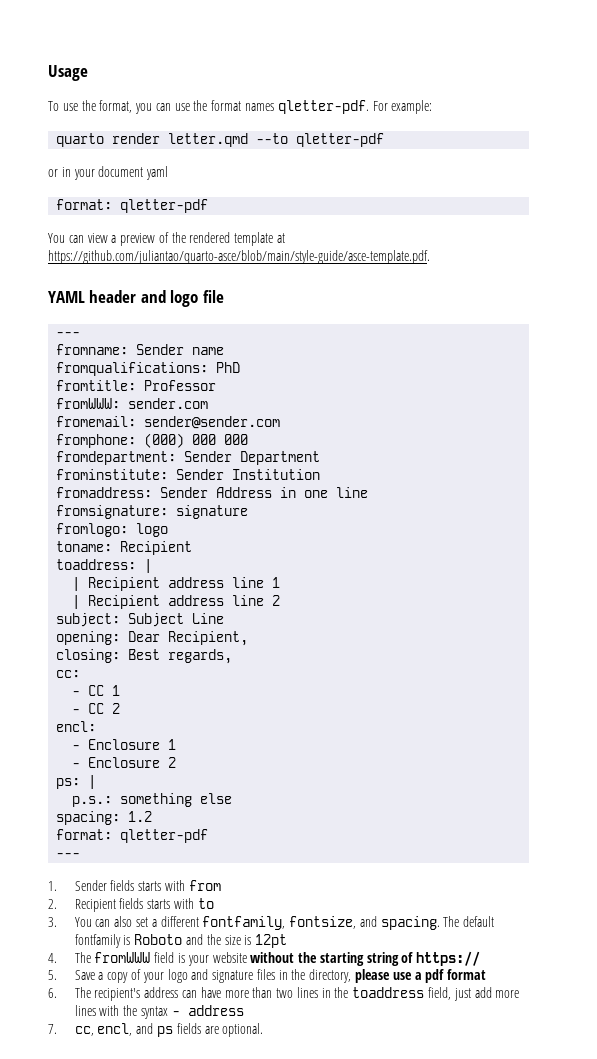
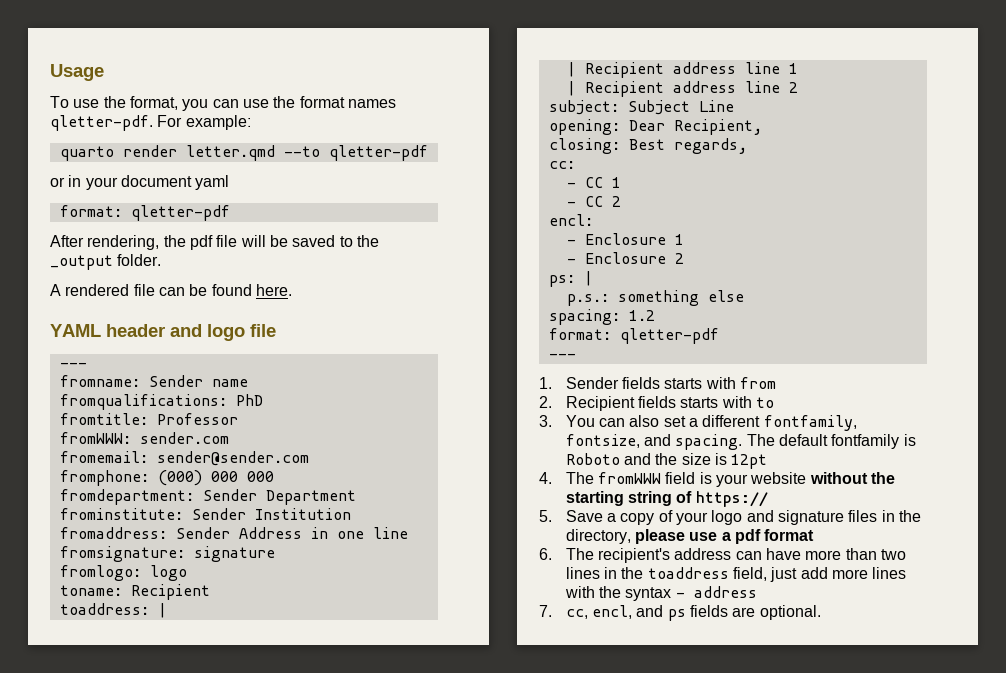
- You can view a preview of the rendered template at https://github.com/juliantao/quarto-asce/blob/main/style-guide/asce-template.pdf.
+ After rendering, the pdf file will be saved to the _output folder.
+ A rendered file can be found here.

